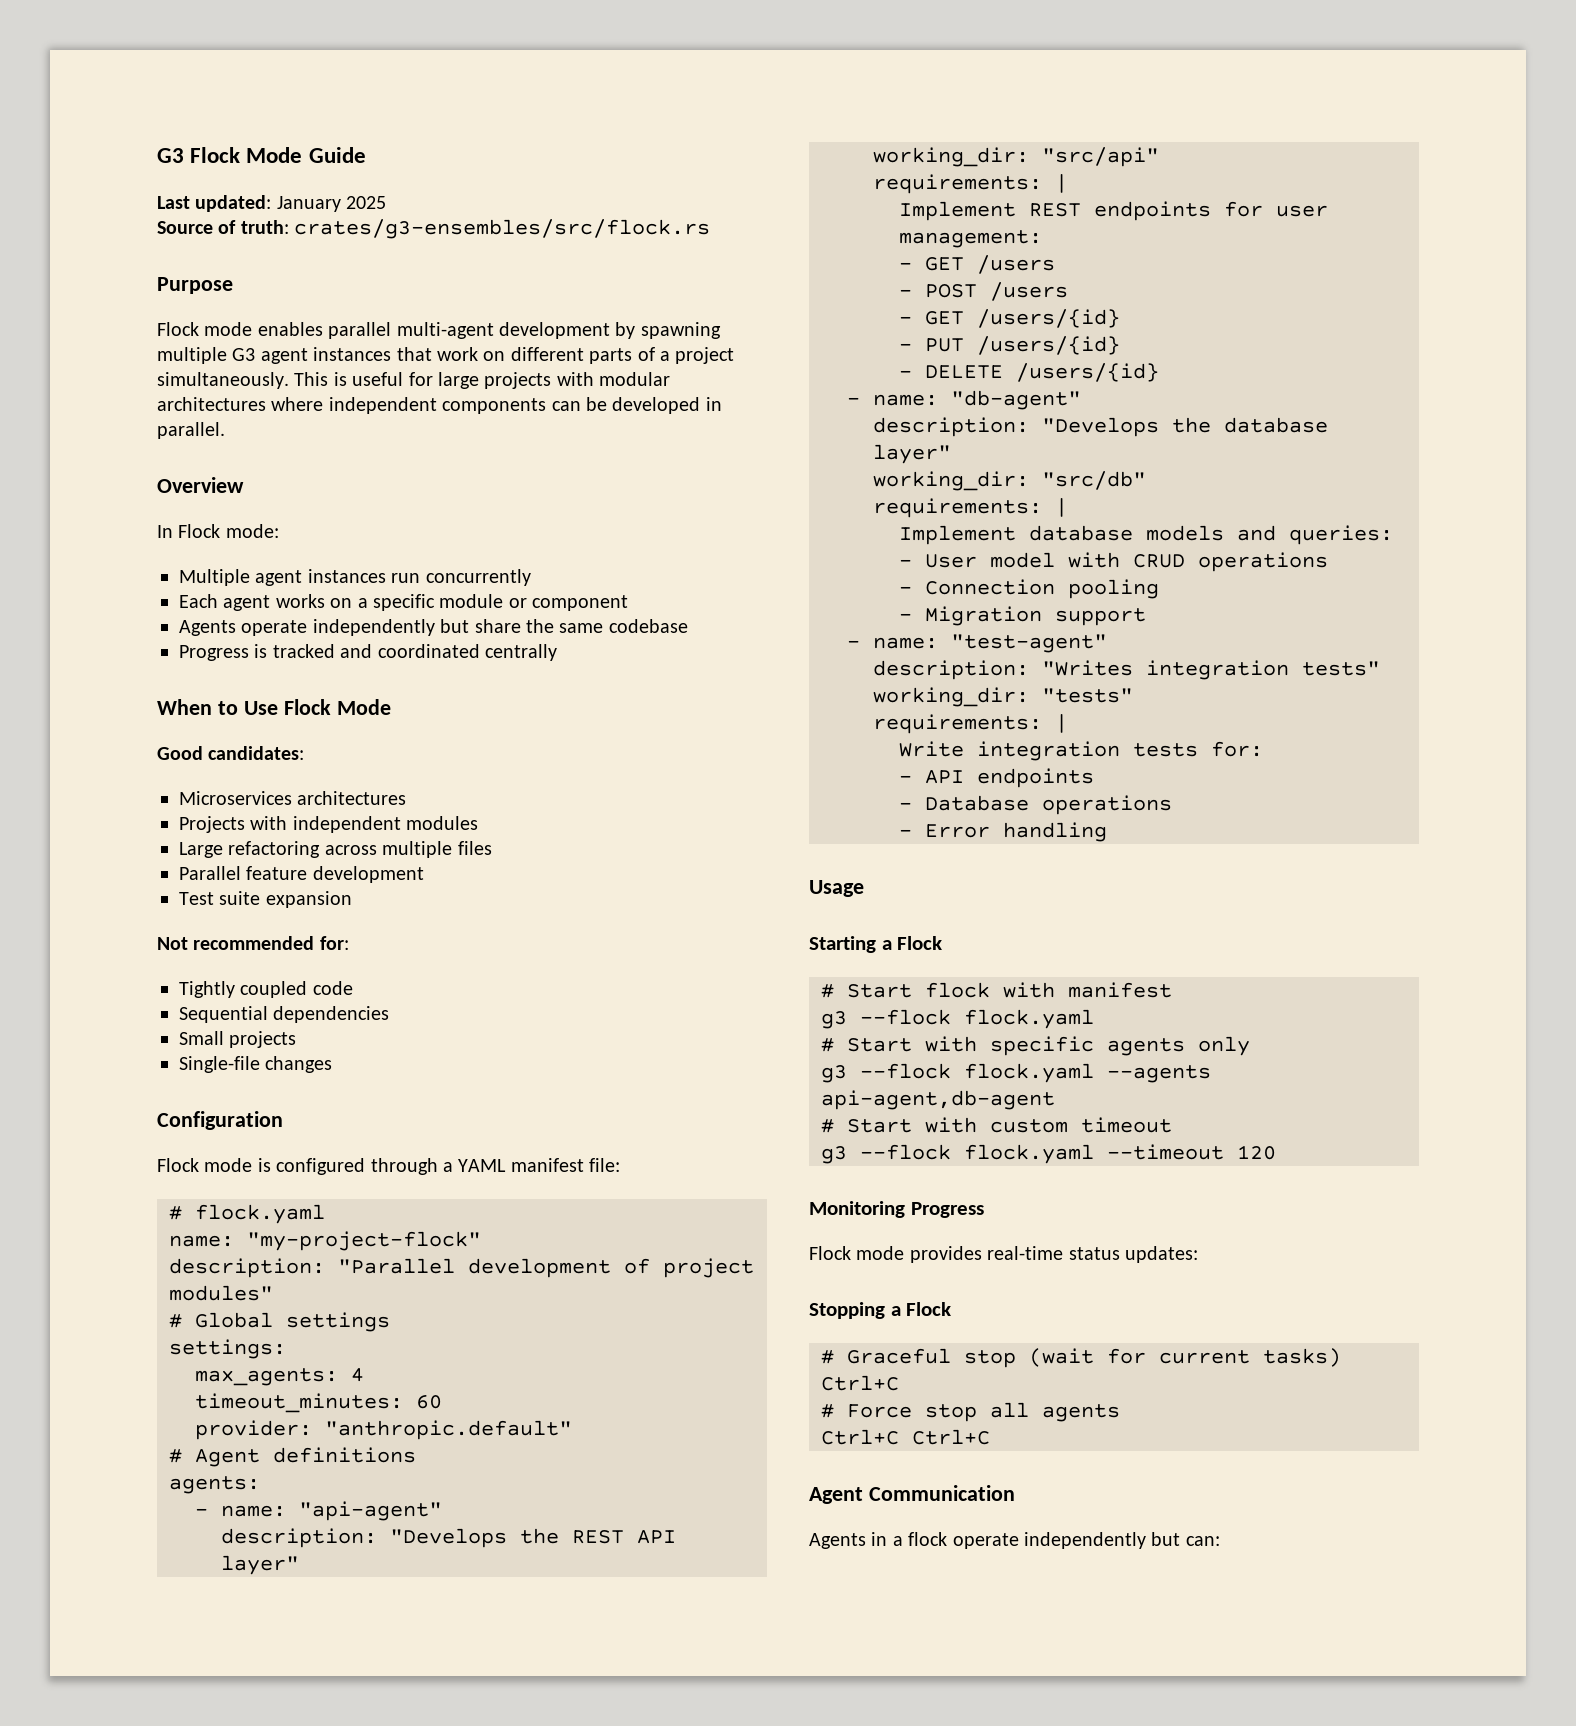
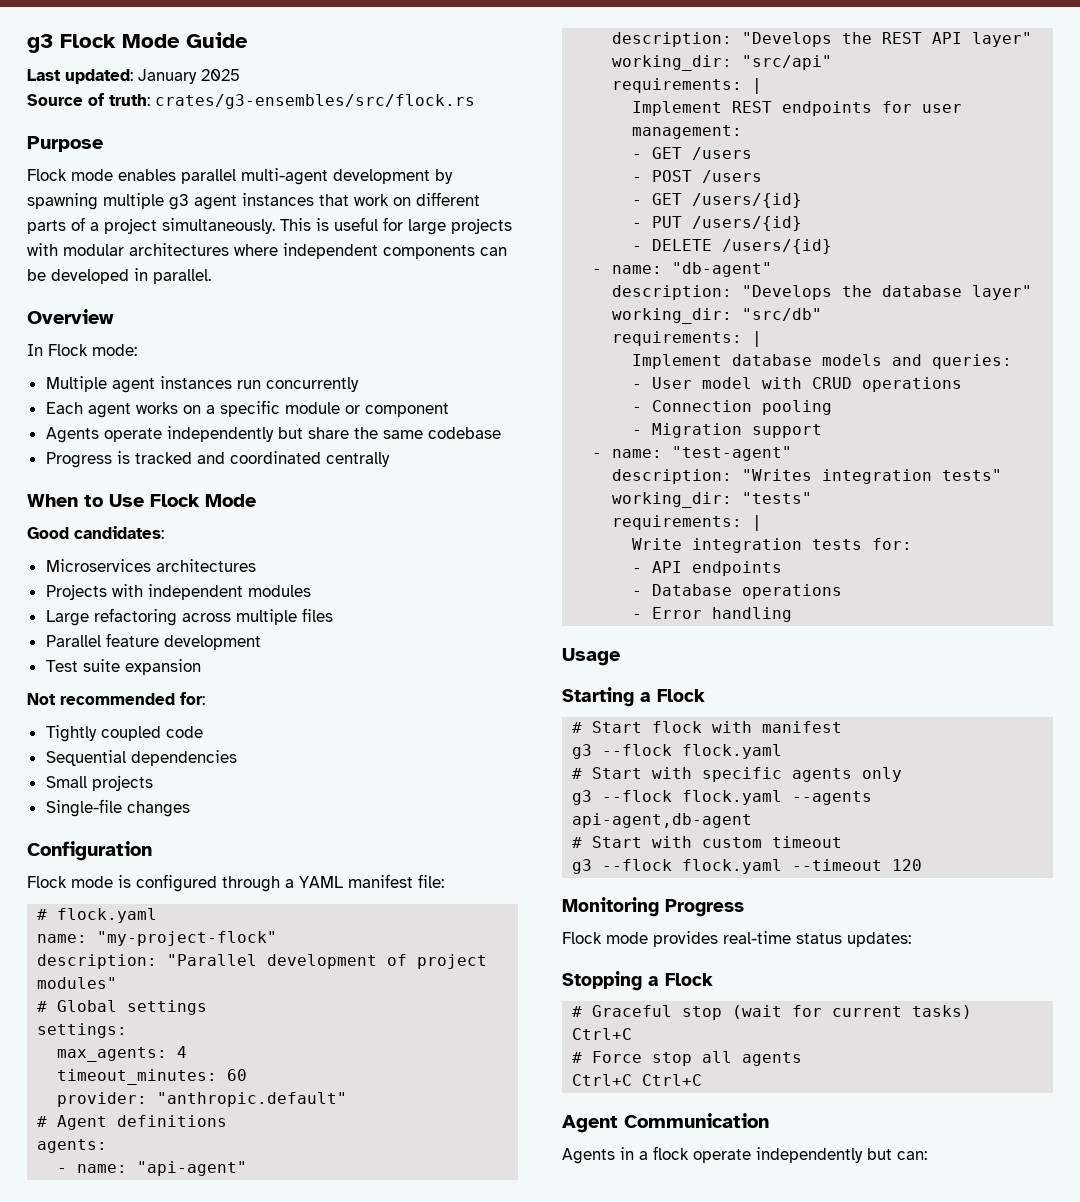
- G3 Flock Mode Guide
+ g3 Flock Mode Guide
- Flock mode enables parallel multi-agent development by spawning multiple G3 agent instances that work on different parts of a project simultaneously.
+ Flock mode enables parallel multi-agent development by spawning multiple g3 agent instances that work on different parts of a project simultaneously.

